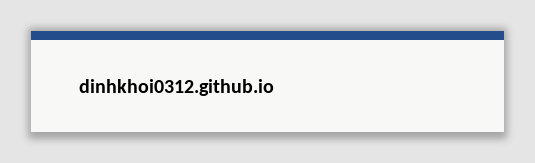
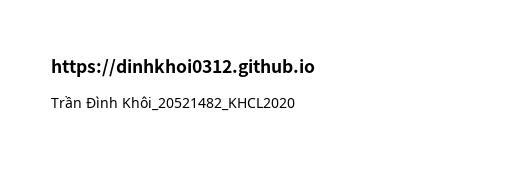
- dinhkhoi0312.github.io
+ https://dinhkhoi0312.github.io
+ Trần Đình Khôi_20521482_KHCL2020

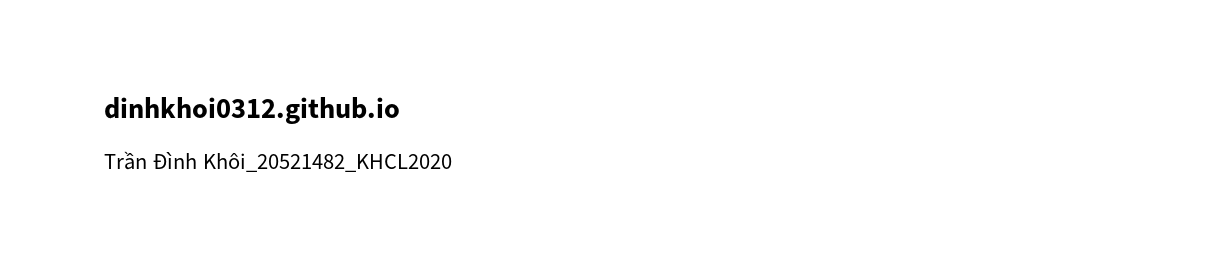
- https://dinhkhoi0312.github.io
+ dinhkhoi0312.github.io

